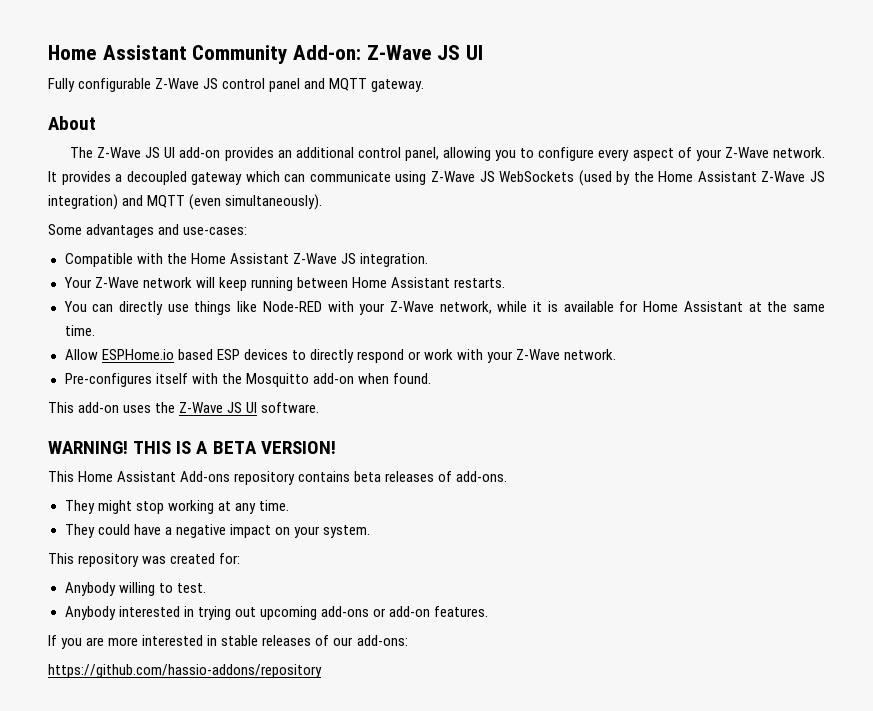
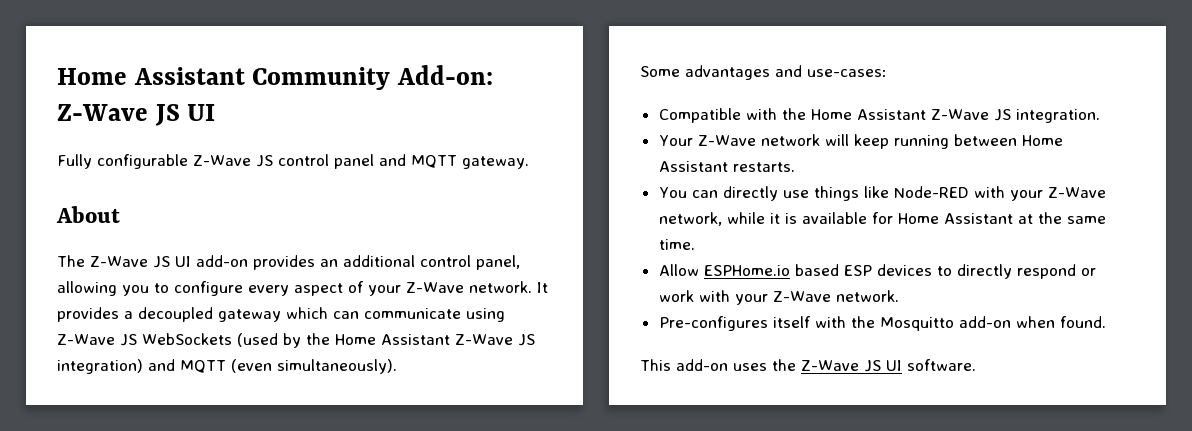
- WARNING! THIS IS A BETA VERSION!
- This Home Assistant Add-ons repository contains beta releases of add-ons.
- They might stop working at any time.
- They could have a negative impact on your system.
- This repository was created for:
- Anybody willing to test.
- Anybody interested in trying out upcoming add-ons or add-on features.
- If you are more interested in stable releases of our add-ons:
- https://github.com/hassio-addons/repository

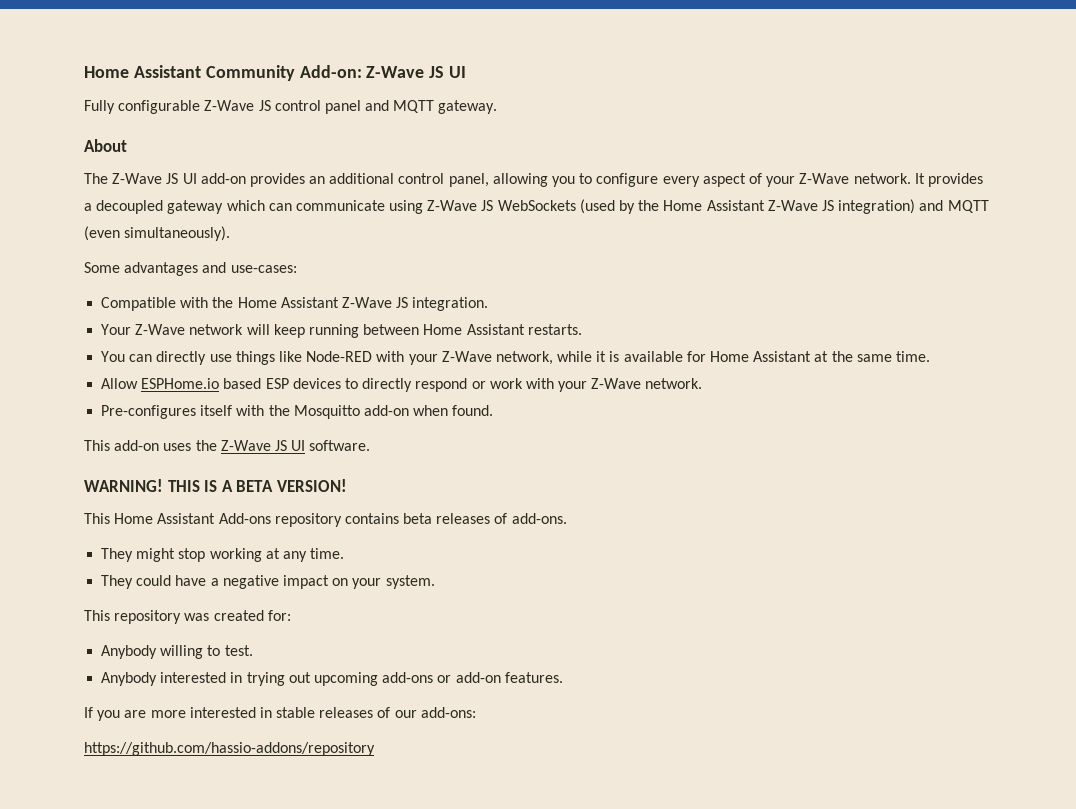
+ WARNING! THIS IS A BETA VERSION!
+ This Home Assistant Add-ons repository contains beta releases of add-ons.
+ They might stop working at any time.
+ They could have a negative impact on your system.
+ This repository was created for:
+ Anybody willing to test.
+ Anybody interested in trying out upcoming add-ons or add-on features.
+ If you are more interested in stable releases of our add-ons:
+ https://github.com/hassio-addons/repository

